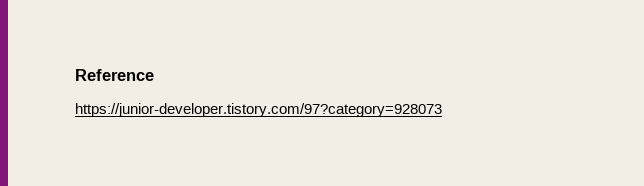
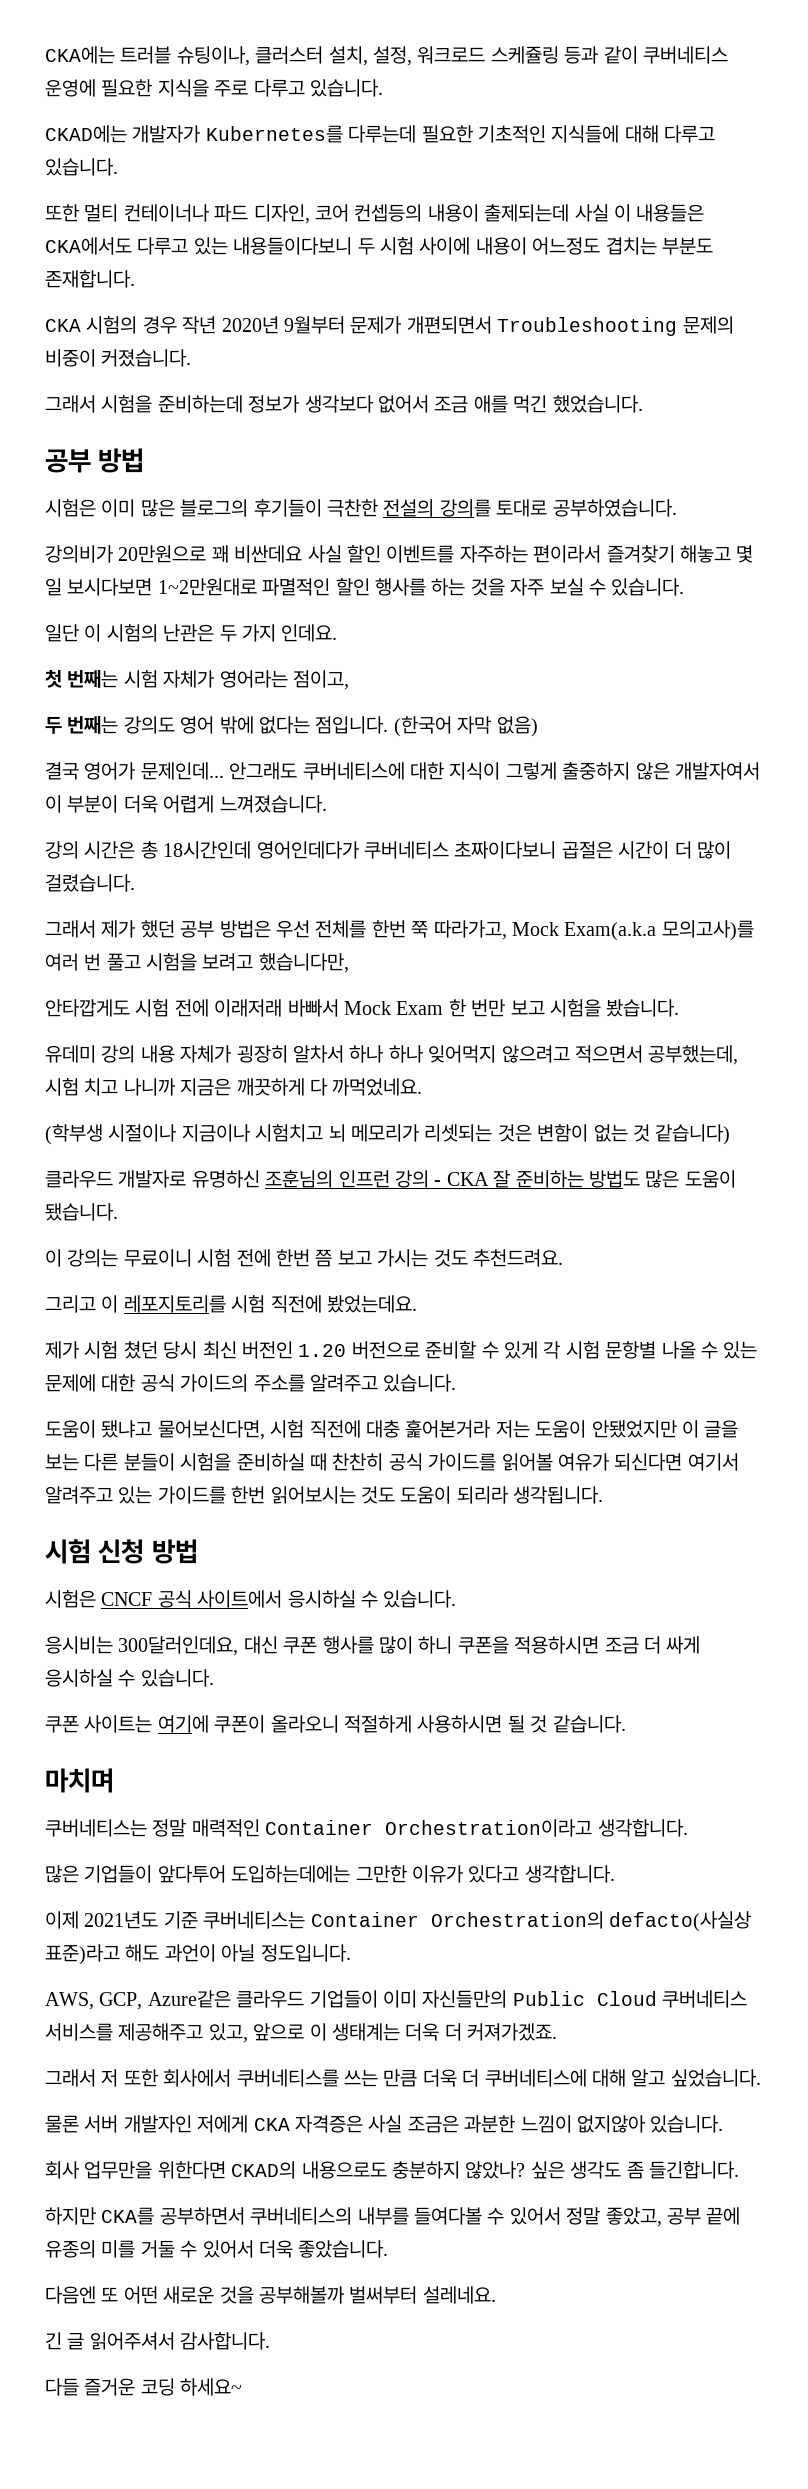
- Reference
- https://junior-developer.tistory.com/97?category=928073
+ CKA에는 트러블 슈팅이나, 클러스터 설치, 설정, 워크로드 스케쥴링 등과 같이 쿠버네티스 운영에 필요한 지식을 주로 다루고 있습니다.
+ CKAD에는 개발자가 Kubernetes를 다루는데 필요한 기초적인 지식들에 대해 다루고 있습니다.
+ 또한 멀티 컨테이너나 파드 디자인, 코어 컨셉등의 내용이 출제되는데 사실 이 내용들은 CKA에서도 다루고 있는 내용들이다보니 두 시험 사이에 내용이 어느정도 겹치는 부분도 존재합니다.
+ CKA 시험의 경우 작년 2020년 9월부터 문제가 개편되면서 Troubleshooting 문제의 비중이 커졌습니다.
+ 그래서 시험을 준비하는데 정보가 생각보다 없어서 조금 애를 먹긴 했었습니다.
+ 공부 방법
+ 시험은 이미 많은 블로그의 후기들이 극찬한 전설의 강의를 토대로 공부하였습니다.
+ 강의비가 20만원으로 꽤 비싼데요 사실 할인 이벤트를 자주하는 편이라서 즐겨찾기 해놓고 몇 일 보시다보면 1~2만원대로 파멸적인 할인 행사를 하는 것을 자주 보실 수 있습니다.
+ 일단 이 시험의 난관은 두 가지 인데요.
+ 첫 번째는 시험 자체가 영어라는 점이고,
+ 두 번째는 강의도 영어 밖에 없다는 점입니다. (한국어 자막 없음)
+ 결국 영어가 문제인데... 안그래도 쿠버네티스에 대한 지식이 그렇게 출중하지 않은 개발자여서 이 부분이 더욱 어렵게 느껴졌습니다.
+ 강의 시간은 총 18시간인데 영어인데다가 쿠버네티스 초짜이다보니 곱절은 시간이 더 많이 걸렸습니다.
+ 그래서 제가 했던 공부 방법은 우선 전체를 한번 쭉 따라가고, Mock Exam(a.k.a 모의고사)를 여러 번 풀고 시험을 보려고 했습니다만,
+ 안타깝게도 시험 전에 이래저래 바빠서 Mock Exam 한 번만 보고 시험을 봤습니다.
+ 유데미 강의 내용 자체가 굉장히 알차서 하나 하나 잊어먹지 않으려고 적으면서 공부했는데, 시험 치고 나니까 지금은 깨끗하게 다 까먹었네요.
+ (학부생 시절이나 지금이나 시험치고 뇌 메모리가 리셋되는 것은 변함이 없는 것 같습니다)
+ 클라우드 개발자로 유명하신 조훈님의 인프런 강의 - CKA 잘 준비하는 방법도 많은 도움이 됐습니다.
+ 이 강의는 무료이니 시험 전에 한번 쯤 보고 가시는 것도 추천드려요.
+ 그리고 이 레포지토리를 시험 직전에 봤었는데요.
+ 제가 시험 쳤던 당시 최신 버전인 1.20 버전으로 준비할 수 있게 각 시험 문항별 나올 수 있는 문제에 대한 공식 가이드의 주소를 알려주고 있습니다.
+ 도움이 됐냐고 물어보신다면, 시험 직전에 대충 훑어본거라 저는 도움이 안됐었지만 이 글을 보는 다른 분들이 시험을 준비하실 때 찬찬히 공식 가이드를 읽어볼 여유가 되신다면 여기서 알려주고 있는 가이드를 한번 읽어보시는 것도 도움이 되리라 생각됩니다.
+ 시험 신청 방법
+ 시험은 CNCF 공식 사이트에서 응시하실 수 있습니다.
+ 응시비는 300달러인데요, 대신 쿠폰 행사를 많이 하니 쿠폰을 적용하시면 조금 더 싸게 응시하실 수 있습니다.
+ 쿠폰 사이트는 여기에 쿠폰이 올라오니 적절하게 사용하시면 될 것 같습니다.
+ 마치며
+ 쿠버네티스는 정말 매력적인 Container Orchestration이라고 생각합니다.
+ 많은 기업들이 앞다투어 도입하는데에는 그만한 이유가 있다고 생각합니다.
+ 이제 2021년도 기준 쿠버네티스는 Container Orchestration의 defacto(사실상 표준)라고 해도 과언이 아닐 정도입니다.
+ AWS, GCP, Azure같은 클라우드 기업들이 이미 자신들만의 Public Cloud 쿠버네티스 서비스를 제공해주고 있고, 앞으로 이 생태계는 더욱 더 커져가겠죠.
+ 그래서 저 또한 회사에서 쿠버네티스를 쓰는 만큼 더욱 더 쿠버네티스에 대해 알고 싶었습니다.
+ 물론 서버 개발자인 저에게 CKA 자격증은 사실 조금은 과분한 느낌이 없지않아 있습니다.
+ 회사 업무만을 위한다면 CKAD의 내용으로도 충분하지 않았나? 싶은 생각도 좀 들긴합니다.
+ 하지만 CKA를 공부하면서 쿠버네티스의 내부를 들여다볼 수 있어서 정말 좋았고, 공부 끝에 유종의 미를 거둘 수 있어서 더욱 좋았습니다.
+ 다음엔 또 어떤 새로운 것을 공부해볼까 벌써부터 설레네요.
+ 긴 글 읽어주셔서 감사합니다.
+ 다들 즐거운 코딩 하세요~

